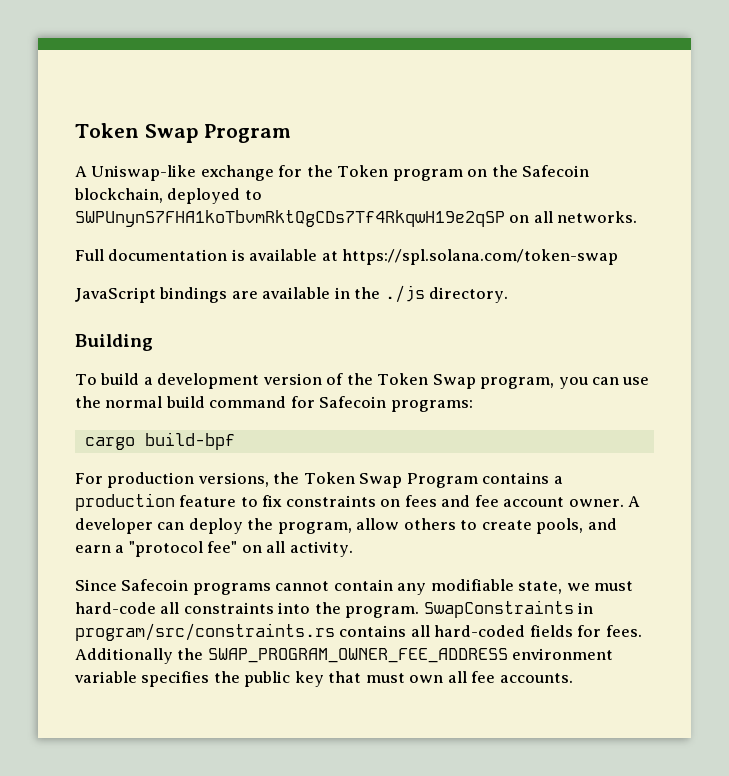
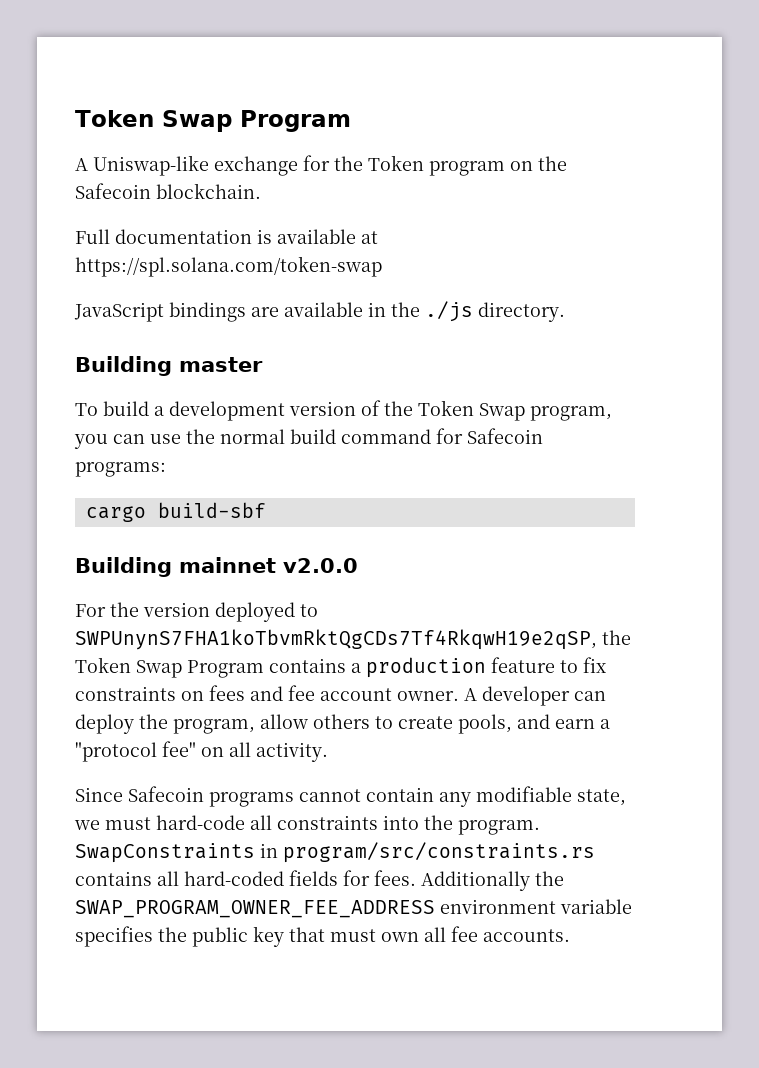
- A Uniswap-like exchange for the Token program on the Safecoin blockchain, deployed to SWPUnynS7FHA1koTbvmRktQgCDs7Tf4RkqwH19e2qSP on all networks.
+ A Uniswap-like exchange for the Token program on the Safecoin blockchain.
- Building
+ Building master
- cargo build-bpf
- For production versions, the Token Swap Program contains a production feature to fix constraints on fees and fee account owner.
+ cargo build-sbf
+ Building mainnet v2.0.0
+ For the version deployed to SWPUnynS7FHA1koTbvmRktQgCDs7Tf4RkqwH19e2qSP, the Token Swap Program contains a production feature to fix constraints on fees and fee account owner.

